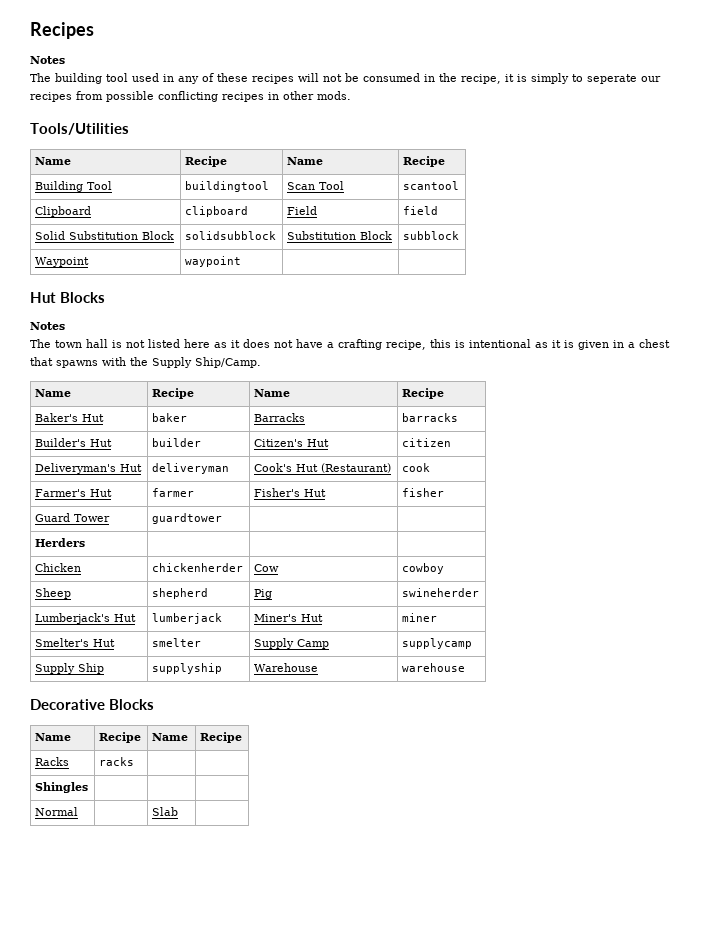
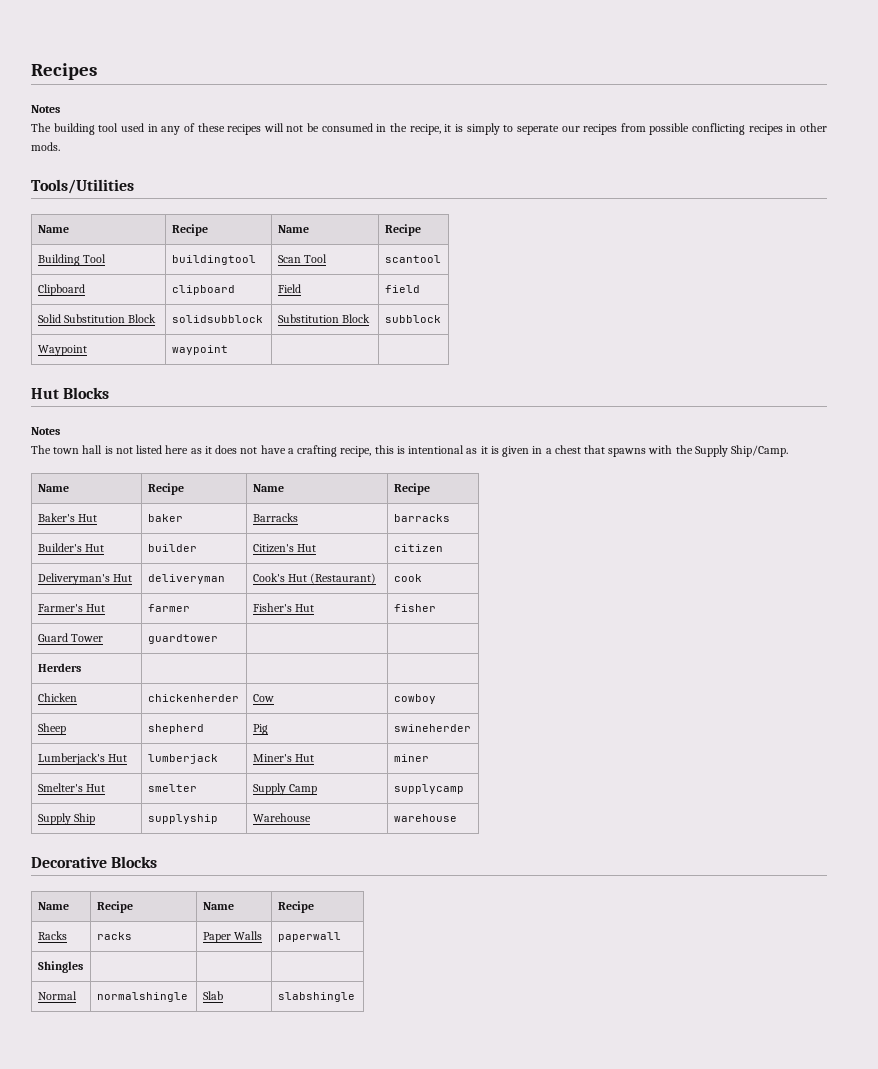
- Racks | racks | |
+ Racks | racks | Paper Walls | paperwall
- Normal | | Slab |
+ Normal | normalshingle | Slab | slabshingle

